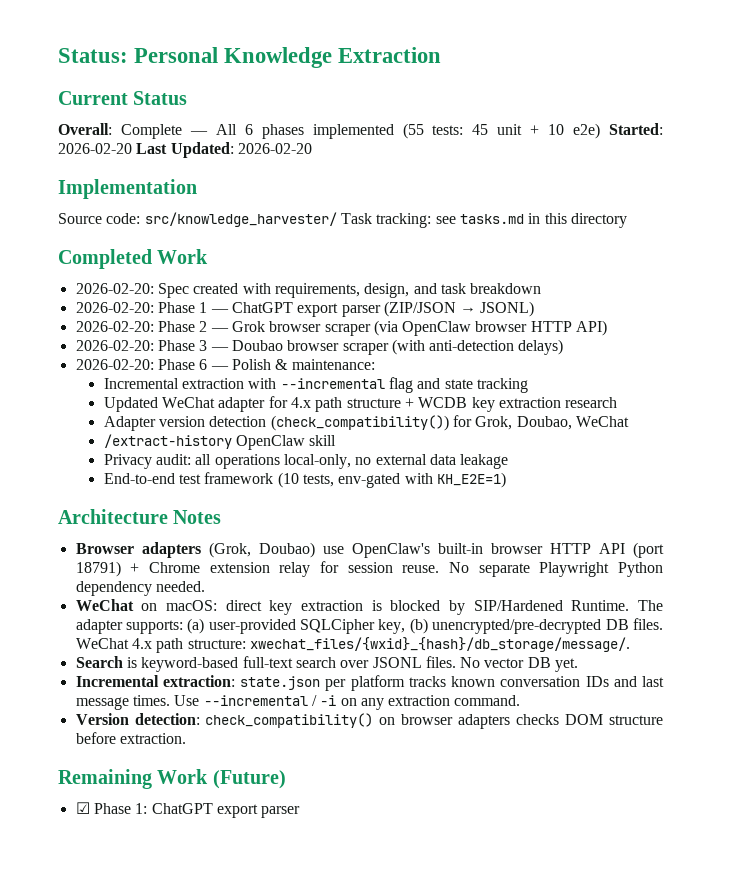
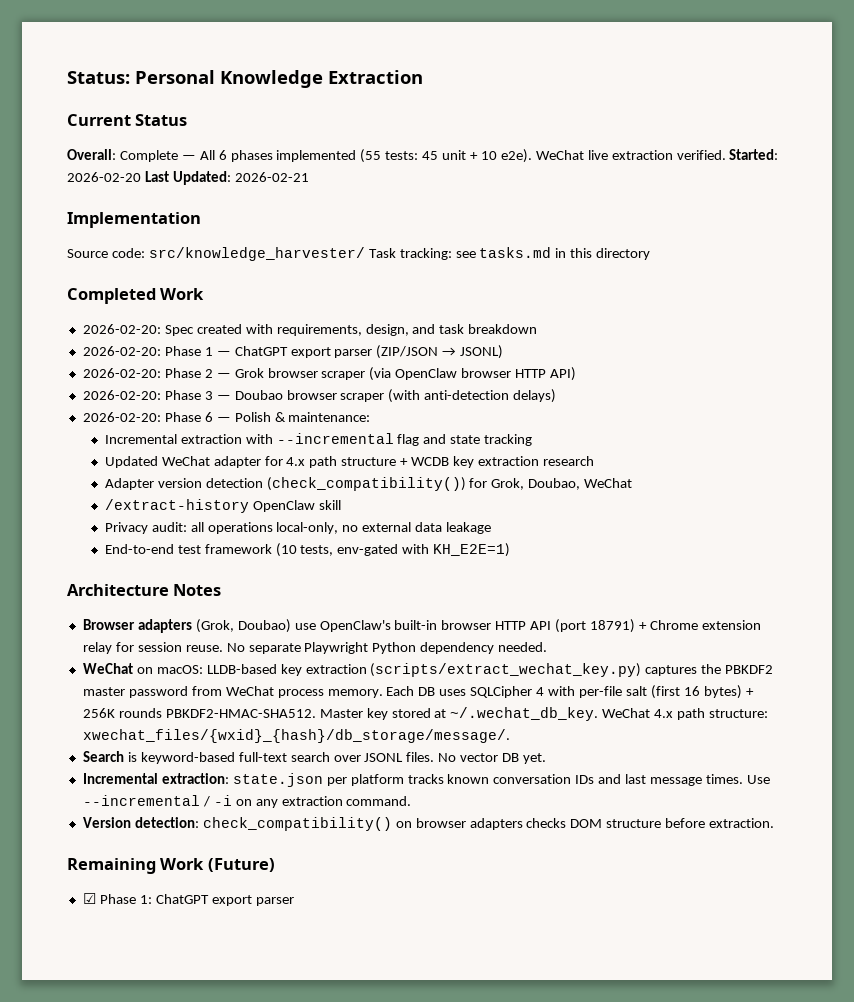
- Overall: Complete — All 6 phases implemented (55 tests: 45 unit + 10 e2e) Started: 2026-02-20 Last Updated: 2026-02-20
+ Overall: Complete — All 6 phases implemented (55 tests: 45 unit + 10 e2e). WeChat live extraction verified. Started: 2026-02-20 Last Updated: 2026-02-21
- WeChat on macOS: direct key extraction is blocked by SIP/Hardened Runtime. The adapter supports: (a) user-provided SQLCipher key, (b) unencrypted/pre-decrypted DB files. WeChat 4.x path structure: xwechat_files/{wxid}_{hash}/db_storage/message/.
+ WeChat on macOS: LLDB-based key extraction (scripts/extract_wechat_key.py) captures the PBKDF2 master password from WeChat process memory. Each DB uses SQLCipher 4 with per-file salt (first 16 bytes) + 256K rounds PBKDF2-HMAC-SHA512. Master key stored at ~/.wechat_db_key. WeChat 4.x path structure: xwechat_files/{wxid}_{hash}/db_storage/message/.

